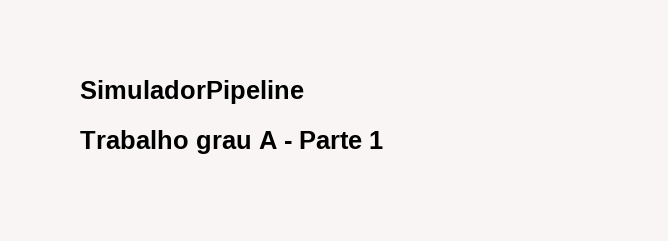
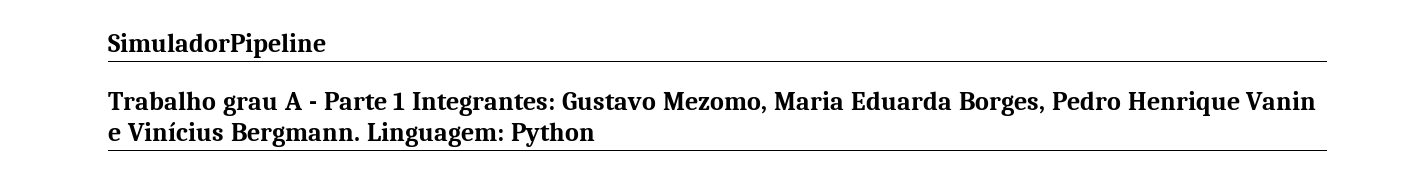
- Trabalho grau A - Parte 1
+ Trabalho grau A - Parte 1 Integrantes: Gustavo Mezomo, Maria Eduarda Borges, Pedro Henrique Vanin e Vinícius Bergmann. Linguagem: Python

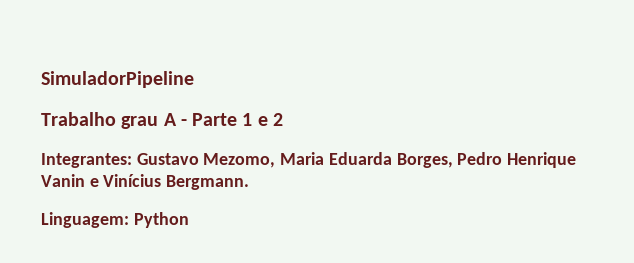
- Trabalho grau A - Parte 1 Integrantes: Gustavo Mezomo, Maria Eduarda Borges, Pedro Henrique Vanin e Vinícius Bergmann. Linguagem: Python
+ Trabalho grau A - Parte 1 e 2
+ Integrantes: Gustavo Mezomo, Maria Eduarda Borges, Pedro Henrique Vanin e Vinícius Bergmann.
+ Linguagem: Python

